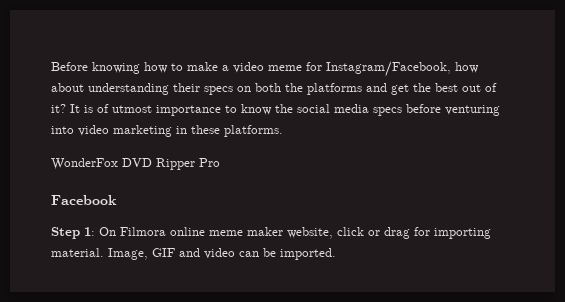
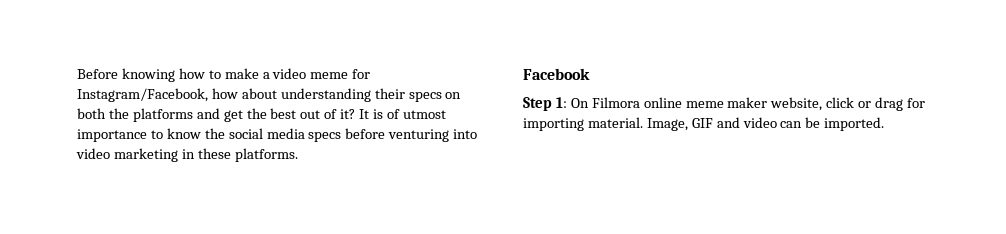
- WonderFox DVD Ripper Pro

